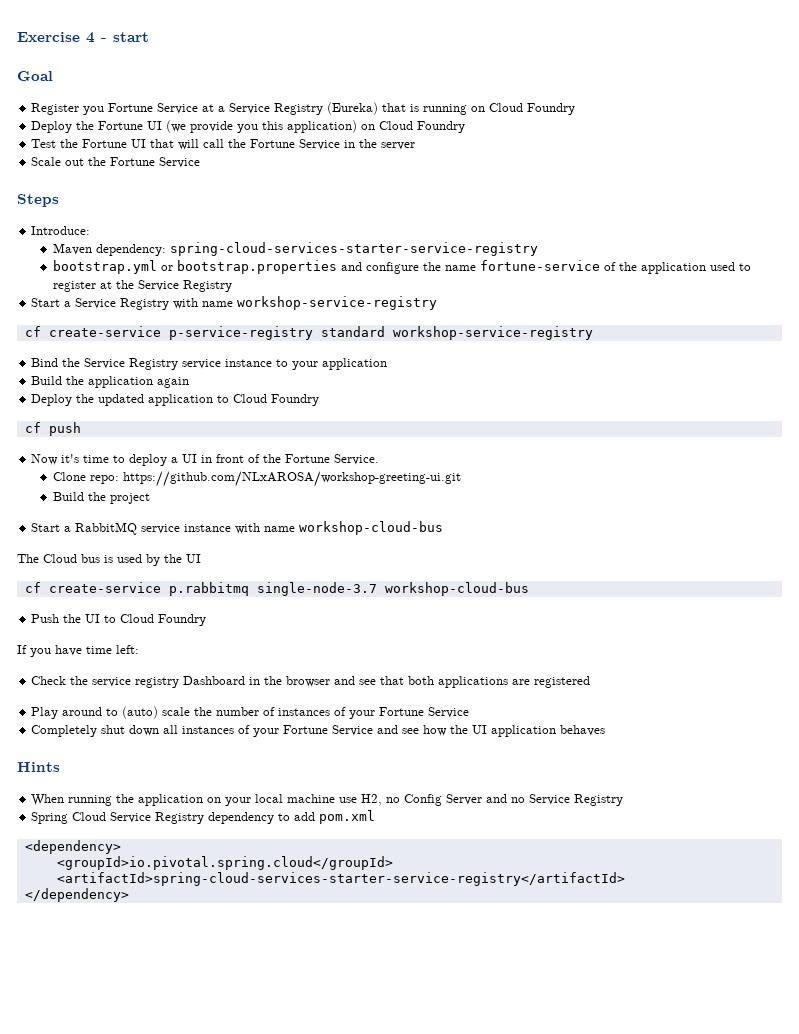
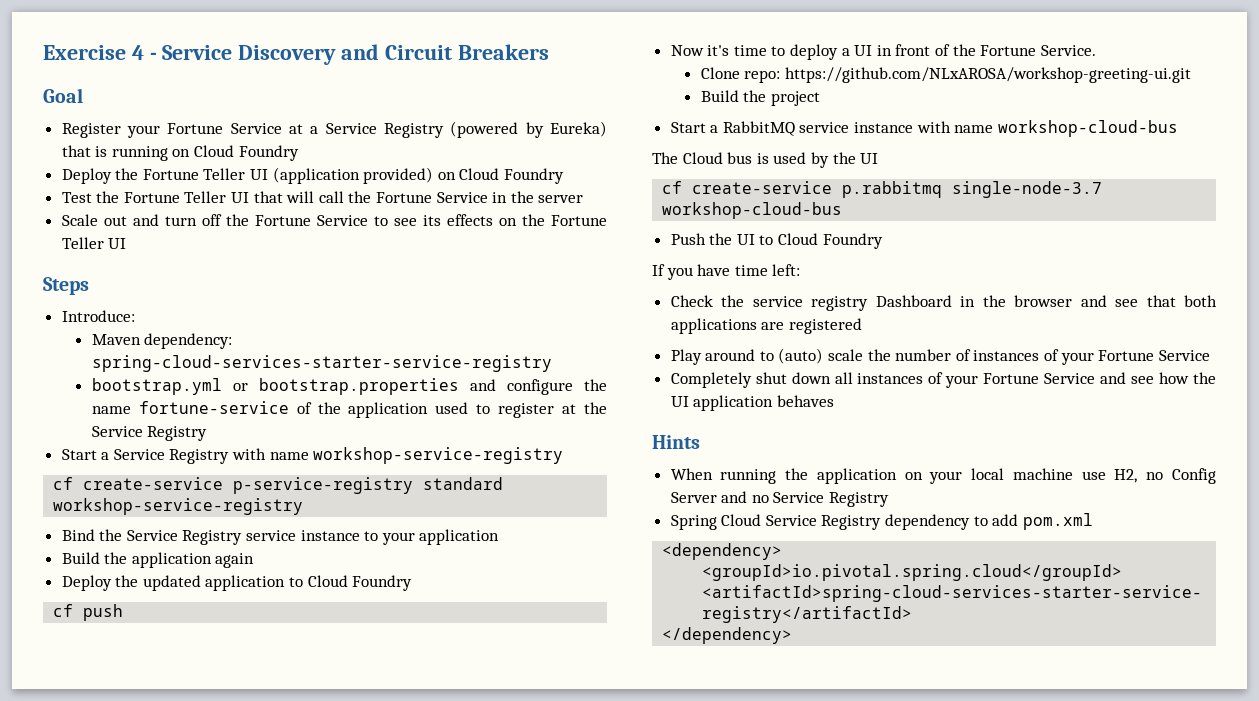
- Exercise 4 - start
+ Exercise 4 - Service Discovery and Circuit Breakers
- Register you Fortune Service at a Service Registry (Eureka) that is running on Cloud Foundry
+ Register your Fortune Service at a Service Registry (powered by Eureka) that is running on Cloud Foundry
- Deploy the Fortune UI (we provide you this application) on Cloud Foundry
+ Deploy the Fortune Teller UI (application provided) on Cloud Foundry
- Test the Fortune UI that will call the Fortune Service in the server
+ Test the Fortune Teller UI that will call the Fortune Service in the server
- Scale out the Fortune Service
+ Scale out and turn off the Fortune Service to see its effects on the Fortune Teller UI

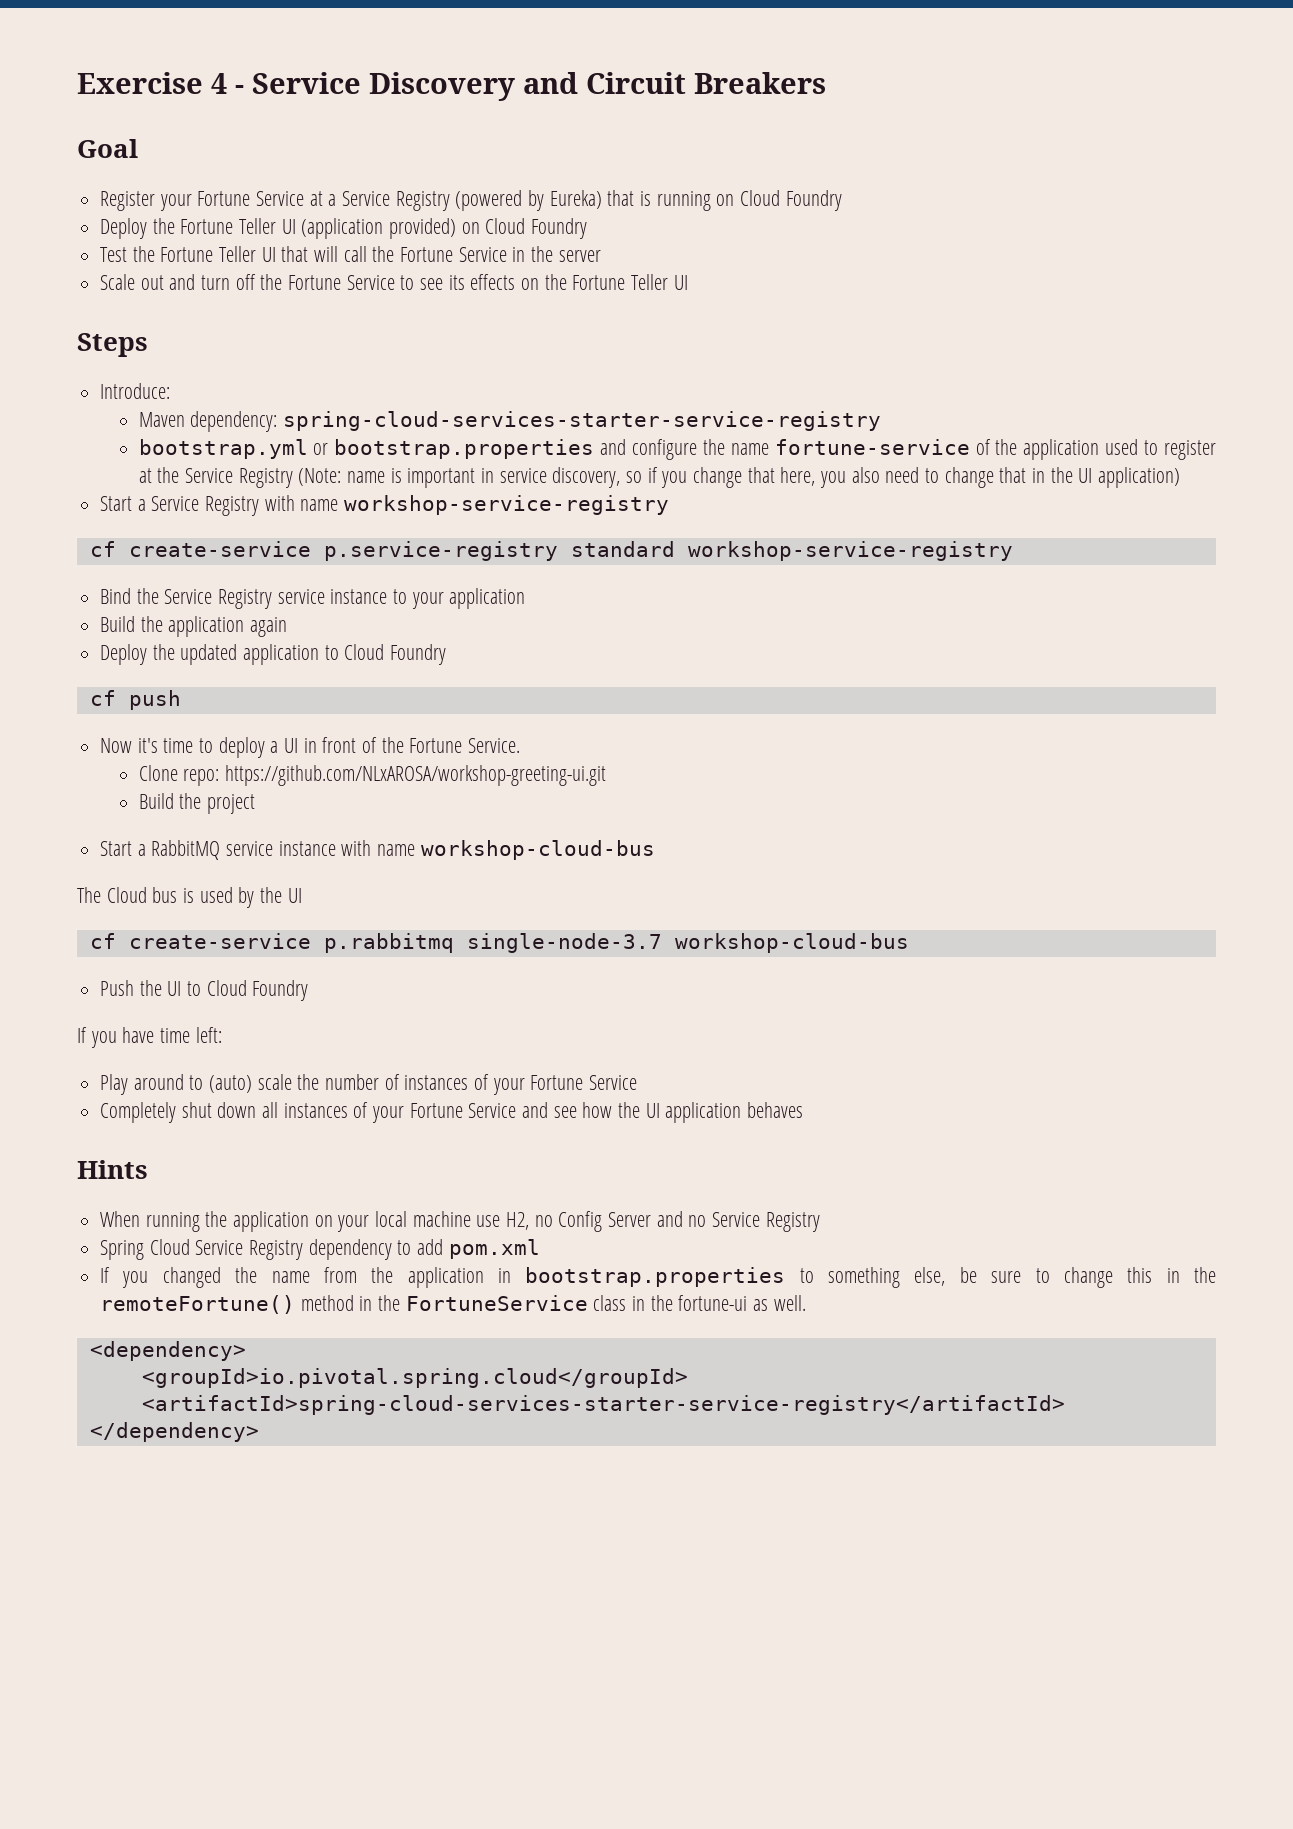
- bootstrap.yml or bootstrap.properties and configure the name fortune-service of the application used to register at the Service Registry
+ bootstrap.yml or bootstrap.properties and configure the name fortune-service of the application used to register at the Service Registry (Note: name is important in service discovery, so if you change that here, you also need to change that in the UI application)
- cf create-service p-service-registry standard workshop-service-registry
+ cf create-service p.service-registry standard workshop-service-registry
- Check the service registry Dashboard in the browser and see that both applications are registered
+ If you changed the name from the application in bootstrap.properties to something else, be sure to change this in the remoteFortune() method in the FortuneService class in the fortune-ui as well.

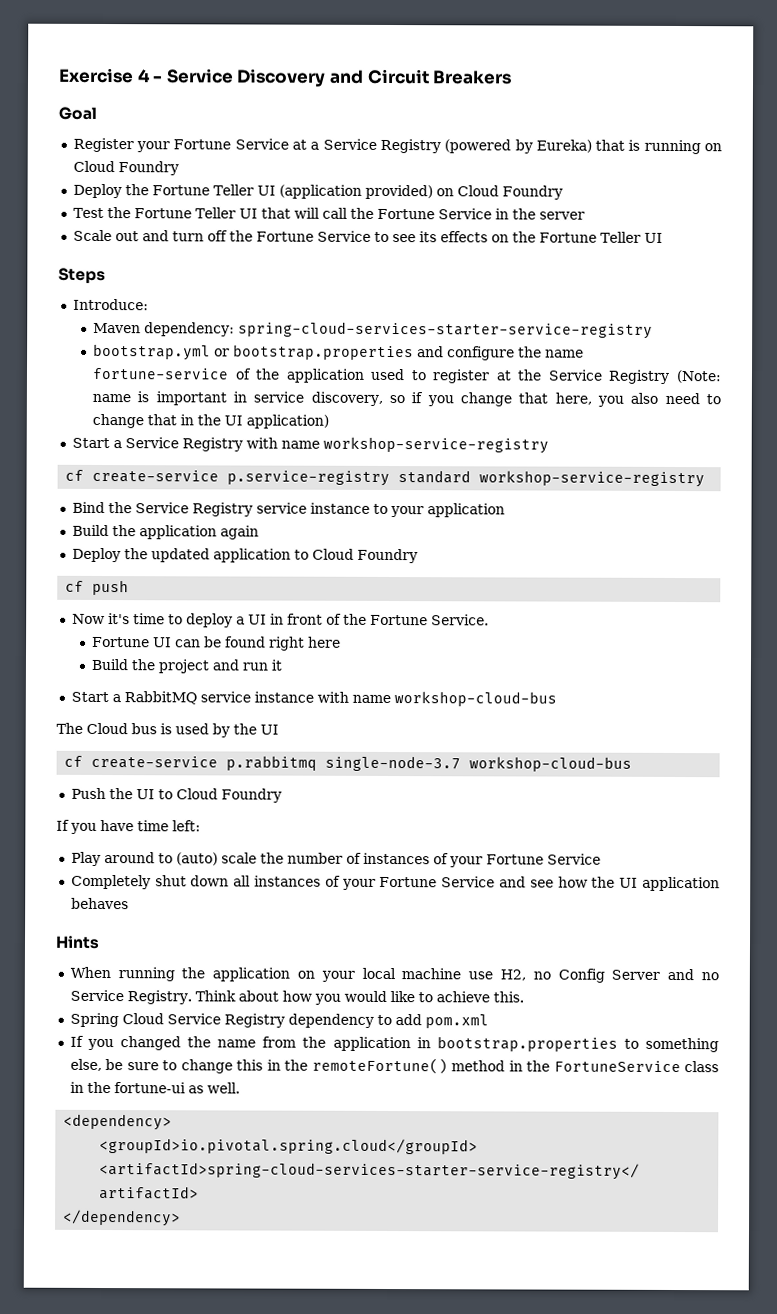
- Clone repo: https://github.com/NLxAROSA/workshop-greeting-ui.git
+ Fortune UI can be found right here
- Build the project
+ Build the project and run it
- When running the application on your local machine use H2, no Config Server and no Service Registry
+ When running the application on your local machine use H2, no Config Server and no Service Registry. Think about how you would like to achieve this.

